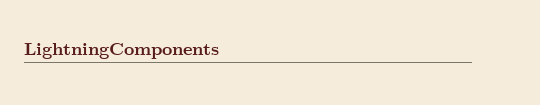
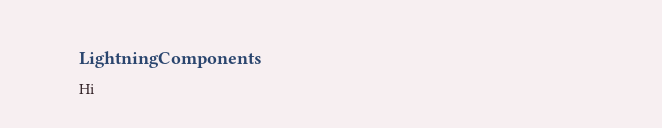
+ Hi

